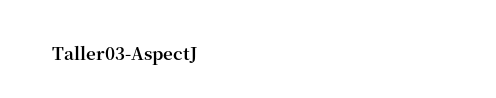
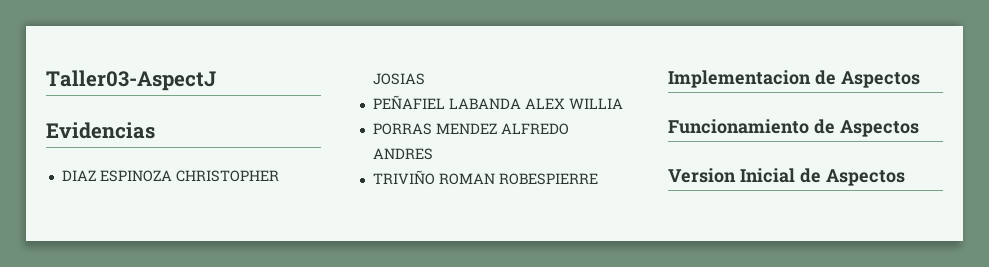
+ Evidencias
+ DIAZ ESPINOZA CHRISTOPHER JOSIAS
+ PEÑAFIEL LABANDA ALEX WILLIA
+ PORRAS MENDEZ ALFREDO ANDRES
+ TRIVIÑO ROMAN ROBESPIERRE
+ Implementacion de Aspectos
+ Funcionamiento de Aspectos
+ Version Inicial de Aspectos

